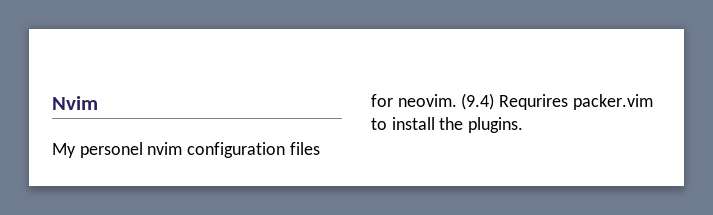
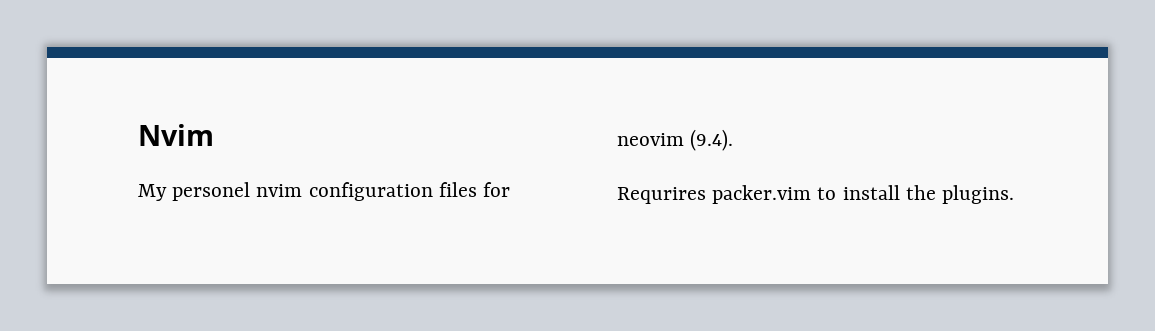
- My personel nvim configuration files for neovim. (9.4) Requrires packer.vim to install the plugins.
+ My personel nvim configuration files for neovim (9.4).
+ Requrires packer.vim to install the plugins.

